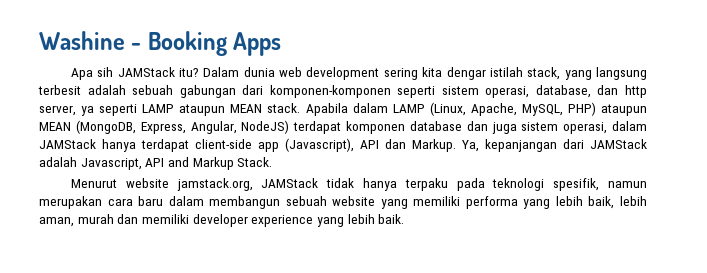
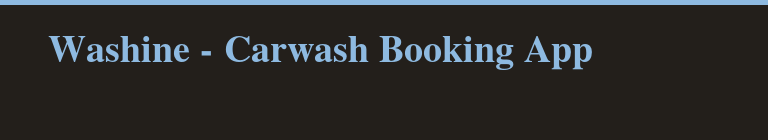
- Washine - Booking Apps
- Apa sih JAMStack itu? Dalam dunia web development sering kita dengar istilah stack, yang langsung terbesit adalah sebuah gabungan dari komponen-komponen seperti sistem operasi, database, dan http server, ya seperti LAMP ataupun MEAN stack. Apabila dalam LAMP (Linux, Apache, MySQL, PHP) ataupun MEAN (MongoDB, Express, Angular, NodeJS) terdapat komponen database dan juga sistem operasi, dalam JAMStack hanya terdapat client-side app (Javascript), API dan Markup. Ya, kepanjangan dari JAMStack adalah Javascript, API and Markup Stack.
- Menurut website jamstack.org, JAMStack tidak hanya terpaku pada teknologi spesifik, namun merupakan cara baru dalam membangun sebuah website yang memiliki performa yang lebih baik, lebih aman, murah dan memiliki developer experience yang lebih baik.
+ Washine - Carwash Booking App

